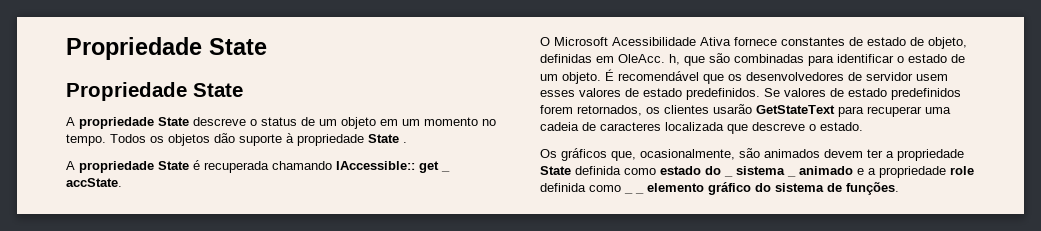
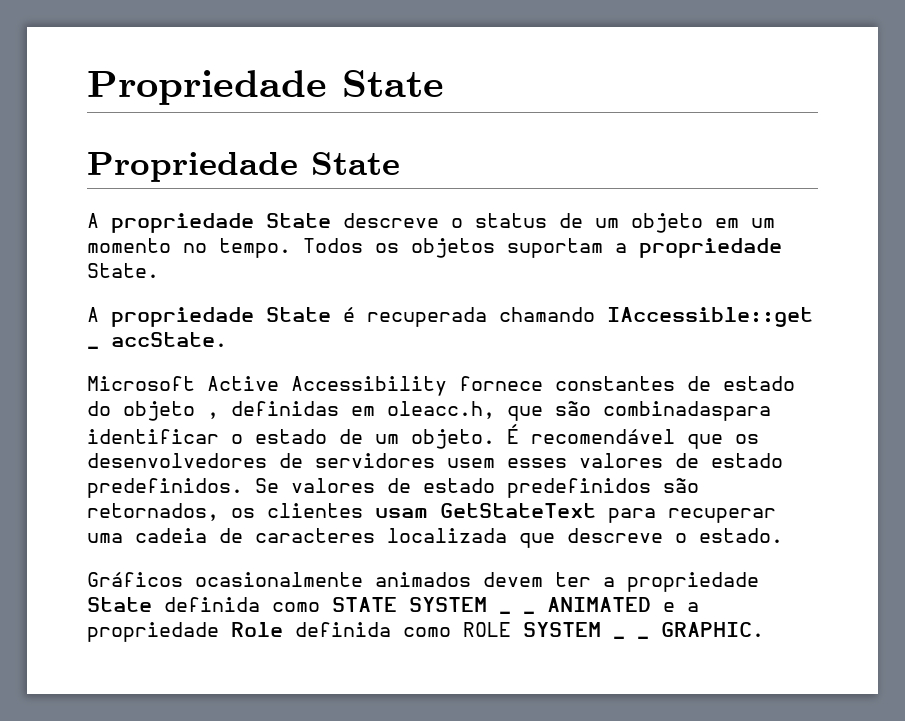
- Todos os objetos dão suporte à propriedade State .
+ Todos os objetos suportam a propriedade State.
- A propriedade State é recuperada chamando IAccessible:: get _ accState.
+ A propriedade State é recuperada chamando IAccessible::get _ accState.
- O Microsoft Acessibilidade Ativa fornece constantes de estado de objeto, definidas em OleAcc. h, que são combinadas para identificar o estado de um objeto.
+ Microsoft Active Accessibility fornece constantes de estado do objeto , definidas em oleacc.h, que são combinadaspara identificar o estado de um objeto.
- É recomendável que os desenvolvedores de servidor usem esses valores de estado predefinidos.
+ É recomendável que os desenvolvedores de servidores usem esses valores de estado predefinidos.
- Se valores de estado predefinidos forem retornados, os clientes usarão GetStateText para recuperar uma cadeia de caracteres localizada que descreve o estado.
+ Se valores de estado predefinidos são retornados, os clientes usam GetStateText para recuperar uma cadeia de caracteres localizada que descreve o estado.
- Os gráficos que, ocasionalmente, são animados devem ter a propriedade State definida como estado do _ sistema _ animado e a propriedade role definida como _ _ elemento gráfico do sistema de funções.
+ Gráficos ocasionalmente animados devem ter a propriedade State definida como STATE SYSTEM _ _ ANIMATED e a propriedade Role definida como ROLE SYSTEM _ _ GRAPHIC.

